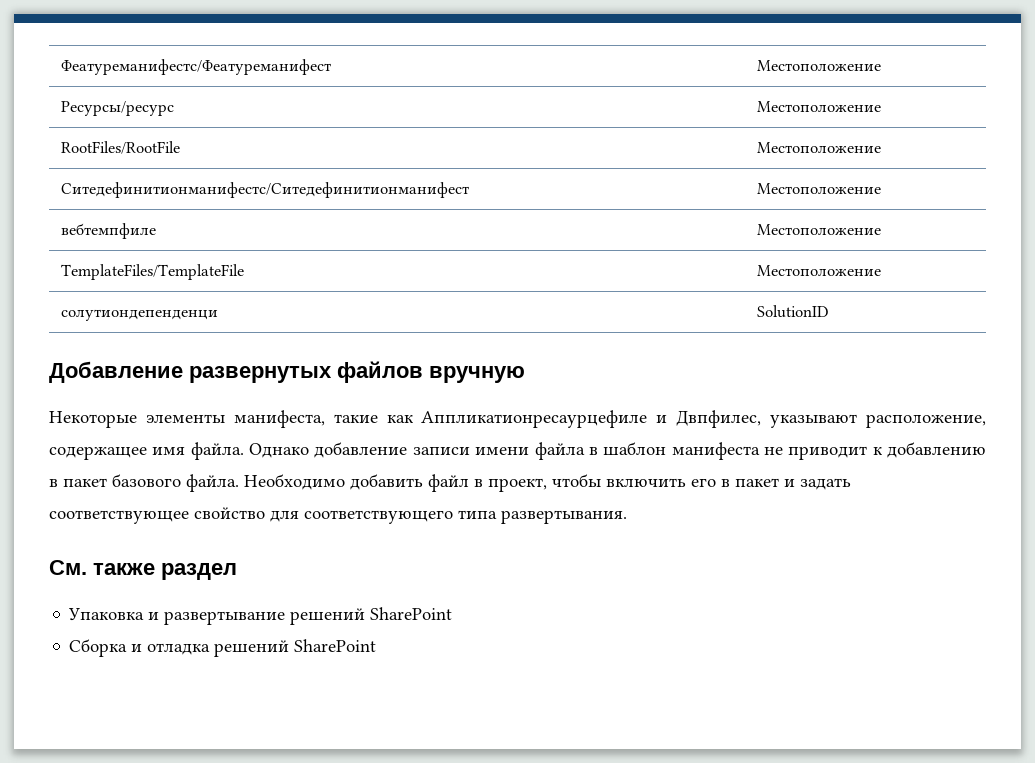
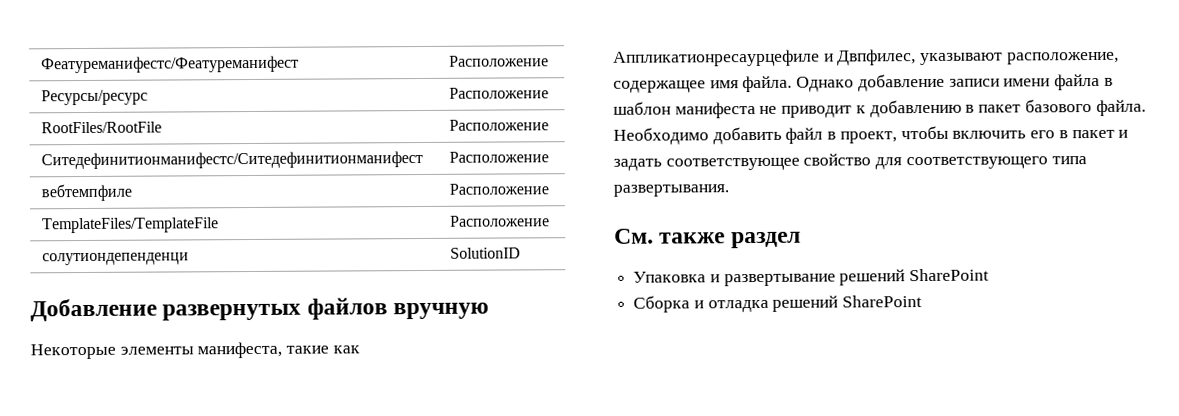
- Феатуреманифестс/Феатуреманифест | Местоположение
+ Феатуреманифестс/Феатуреманифест | Расположение
- Ресурсы/ресурс | Местоположение
+ Ресурсы/ресурс | Расположение
- RootFiles/RootFile | Местоположение
+ RootFiles/RootFile | Расположение
- Ситедефинитионманифестс/Ситедефинитионманифест | Местоположение
+ Ситедефинитионманифестс/Ситедефинитионманифест | Расположение
- вебтемпфиле | Местоположение
+ вебтемпфиле | Расположение
- TemplateFiles/TemplateFile | Местоположение
+ TemplateFiles/TemplateFile | Расположение

